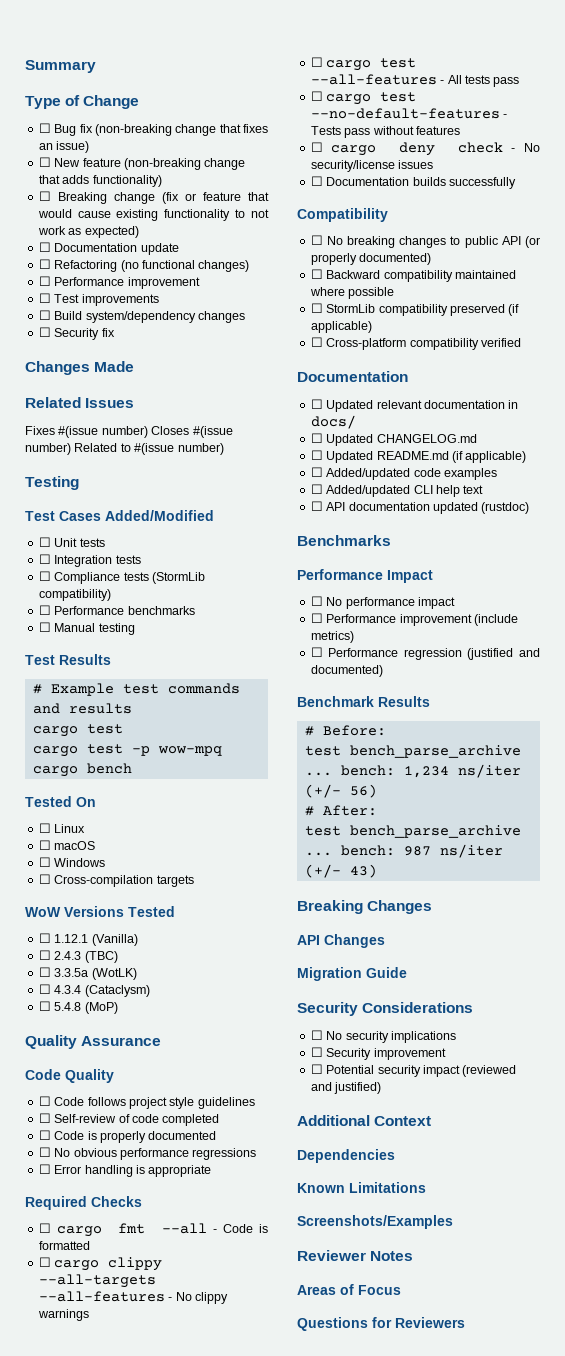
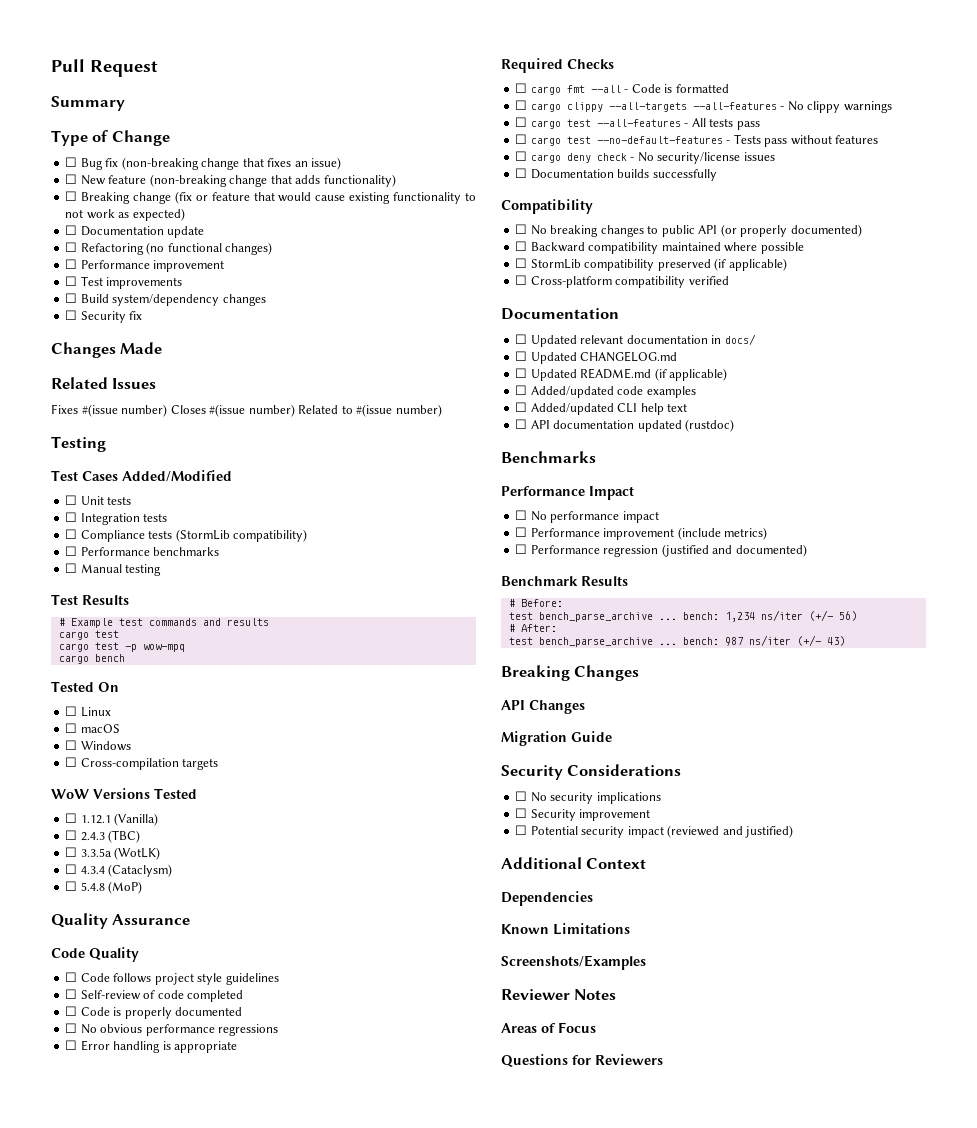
+ Pull Request

